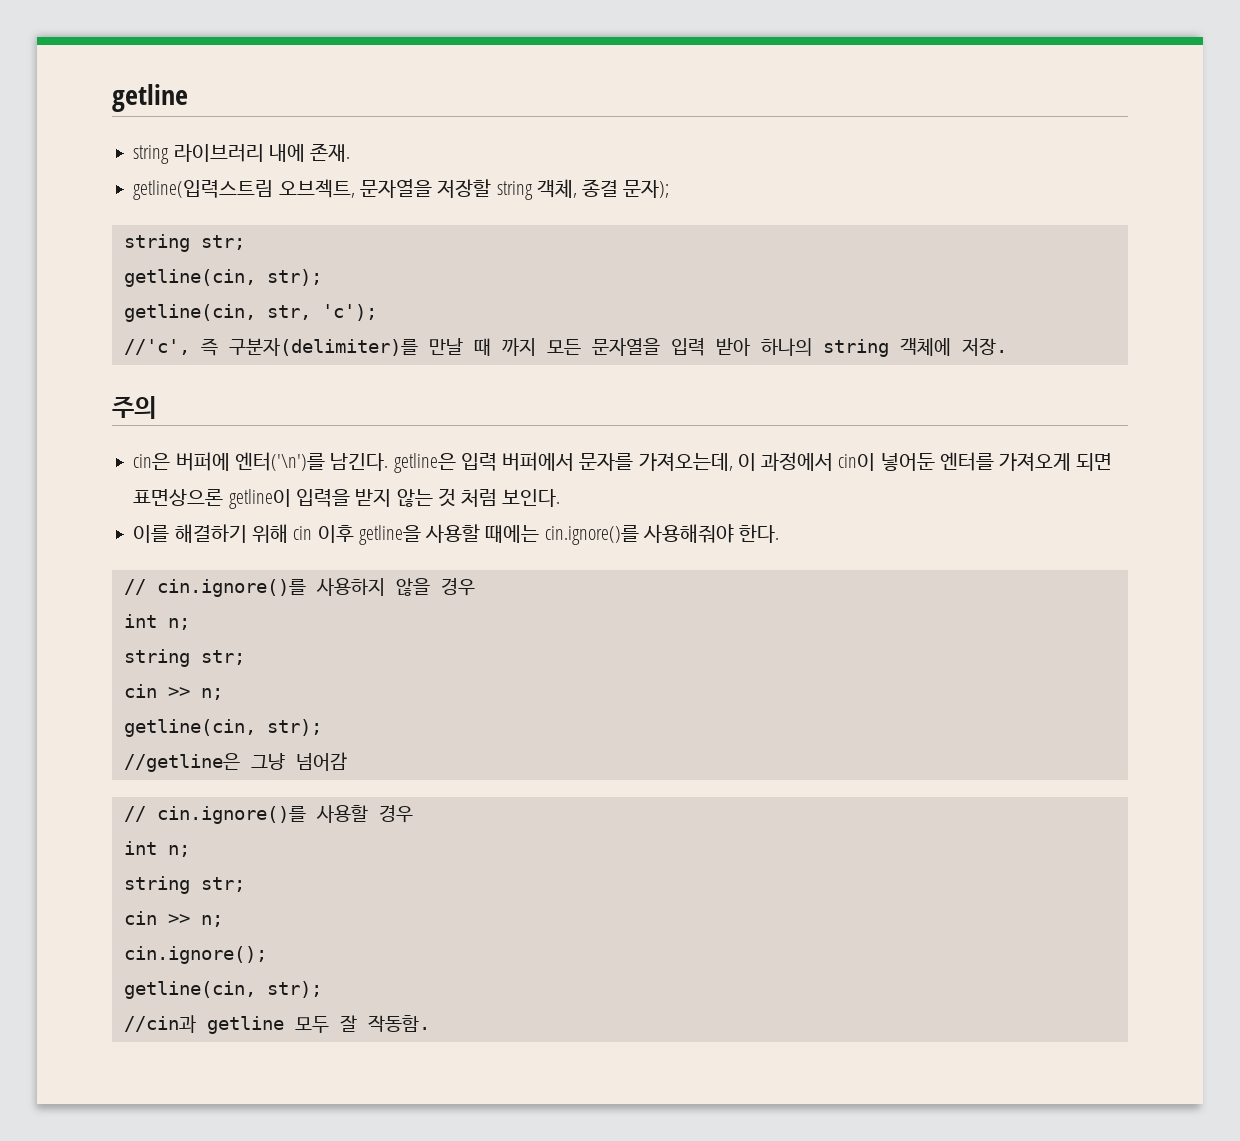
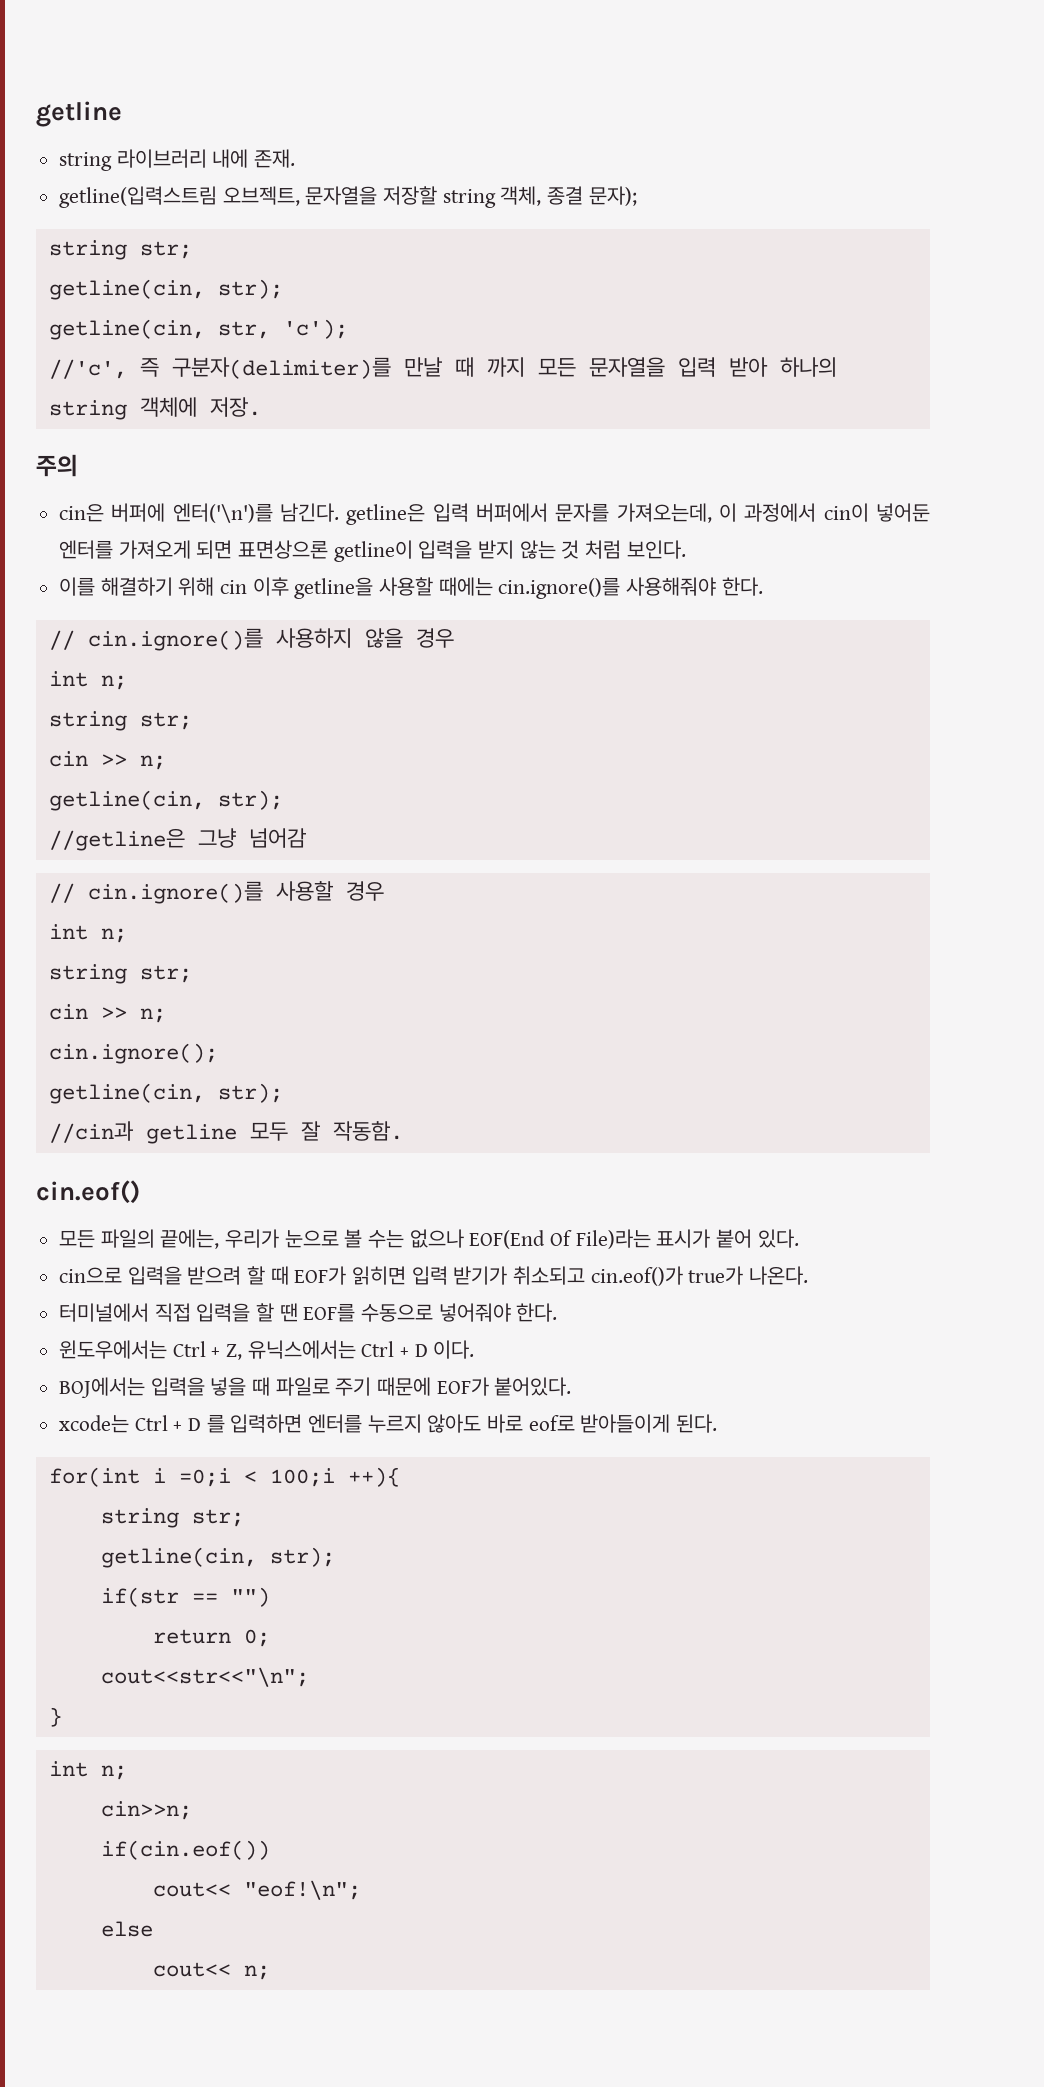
+ cin.eof()
+ 모든 파일의 끝에는, 우리가 눈으로 볼 수는 없으나 EOF(End Of File)라는 표시가 붙어 있다.
+ cin으로 입력을 받으려 할 때 EOF가 읽히면 입력 받기가 취소되고 cin.eof()가 true가 나온다.
+ 터미널에서 직접 입력을 할 땐 EOF를 수동으로 넣어줘야 한다.
+ 윈도우에서는 Ctrl + Z, 유닉스에서는 Ctrl + D 이다.
+ BOJ에서는 입력을 넣을 때 파일로 주기 때문에 EOF가 붙어있다.
+ xcode는 Ctrl + D 를 입력하면 엔터를 누르지 않아도 바로 eof로 받아들이게 된다.
+ for(int i =0;i < 100;i ++){
+ string str;
+ getline(cin, str);
+ if(str == "")
+ return 0;
+ cout<<str<<"\n";
+ }
+ int n;
+ cin>>n;
+ if(cin.eof())
+ cout<< "eof!\n";
+ else
+ cout<< n;

